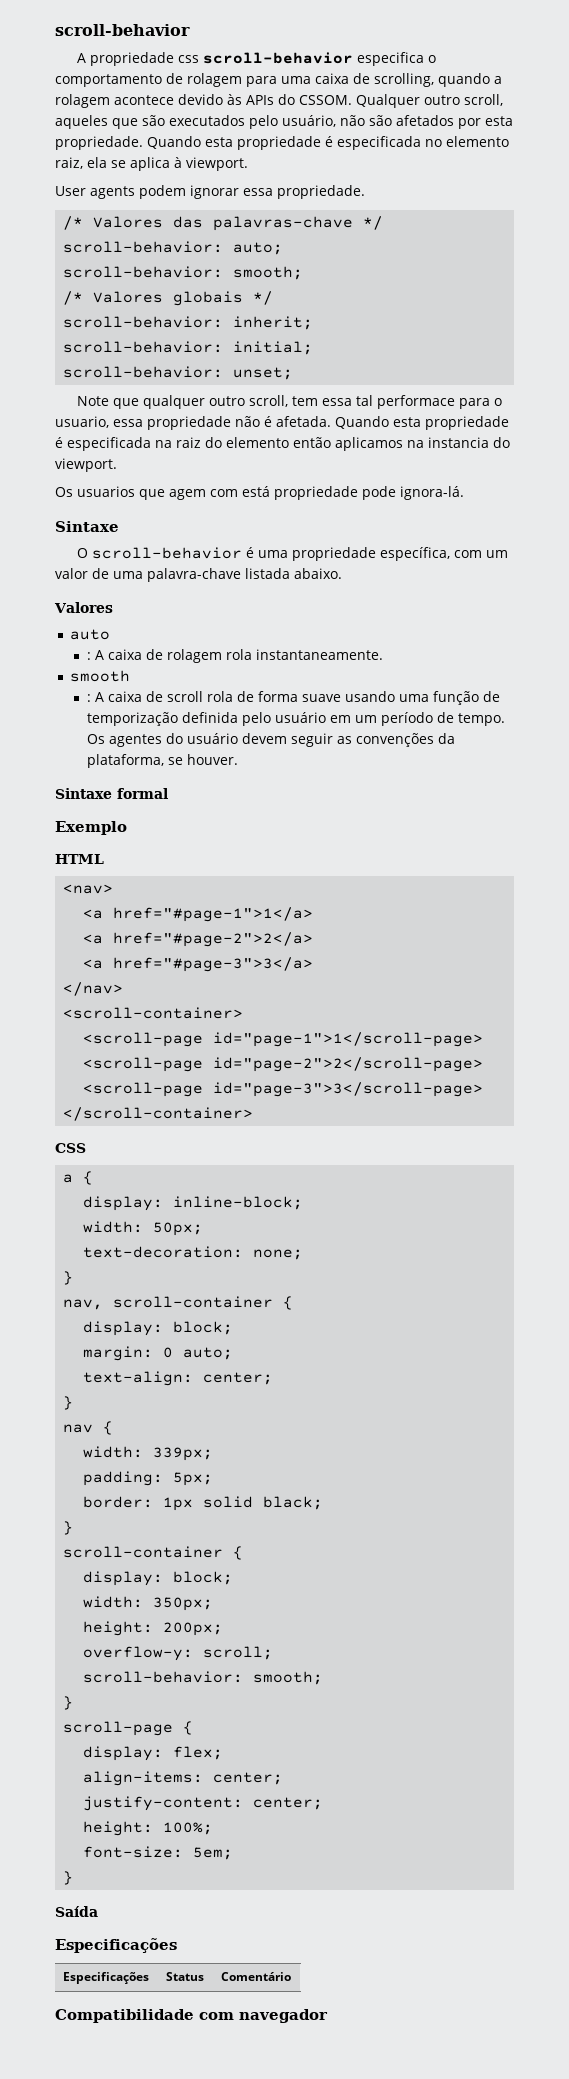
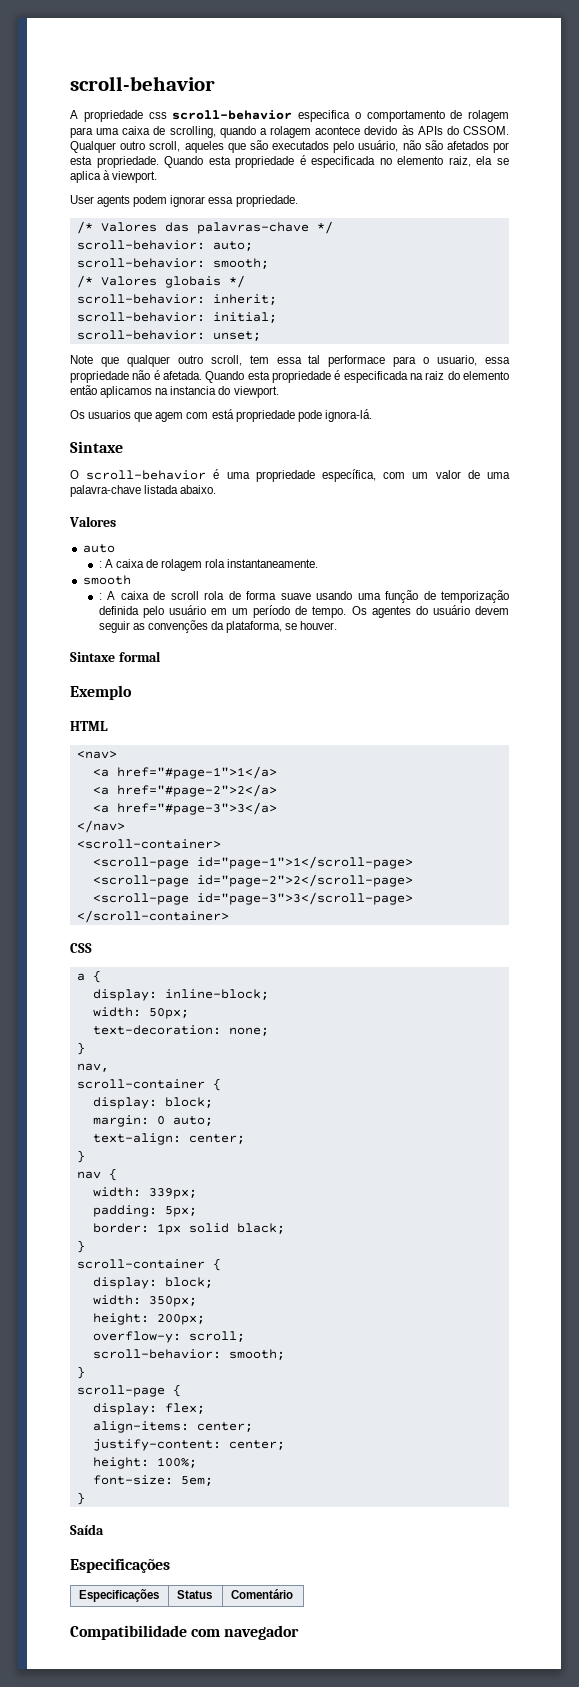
- nav, scroll-container {
+ nav,
+ scroll-container {

